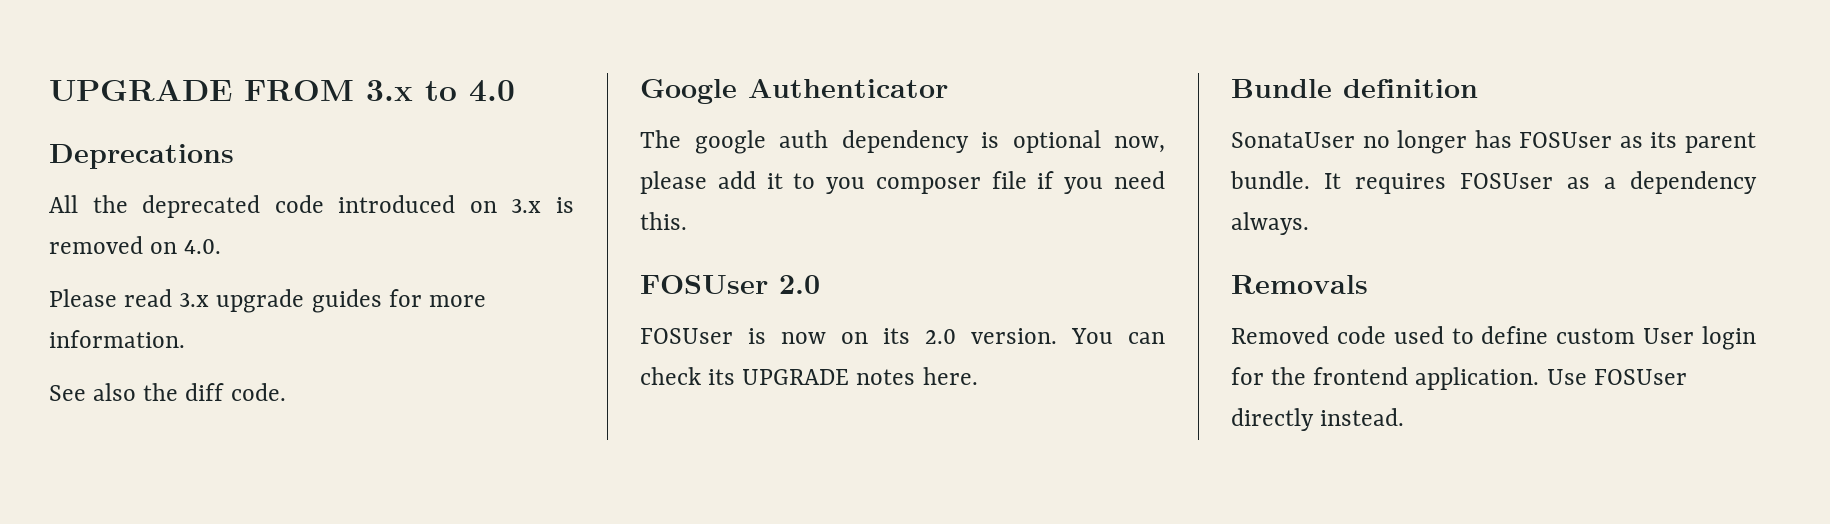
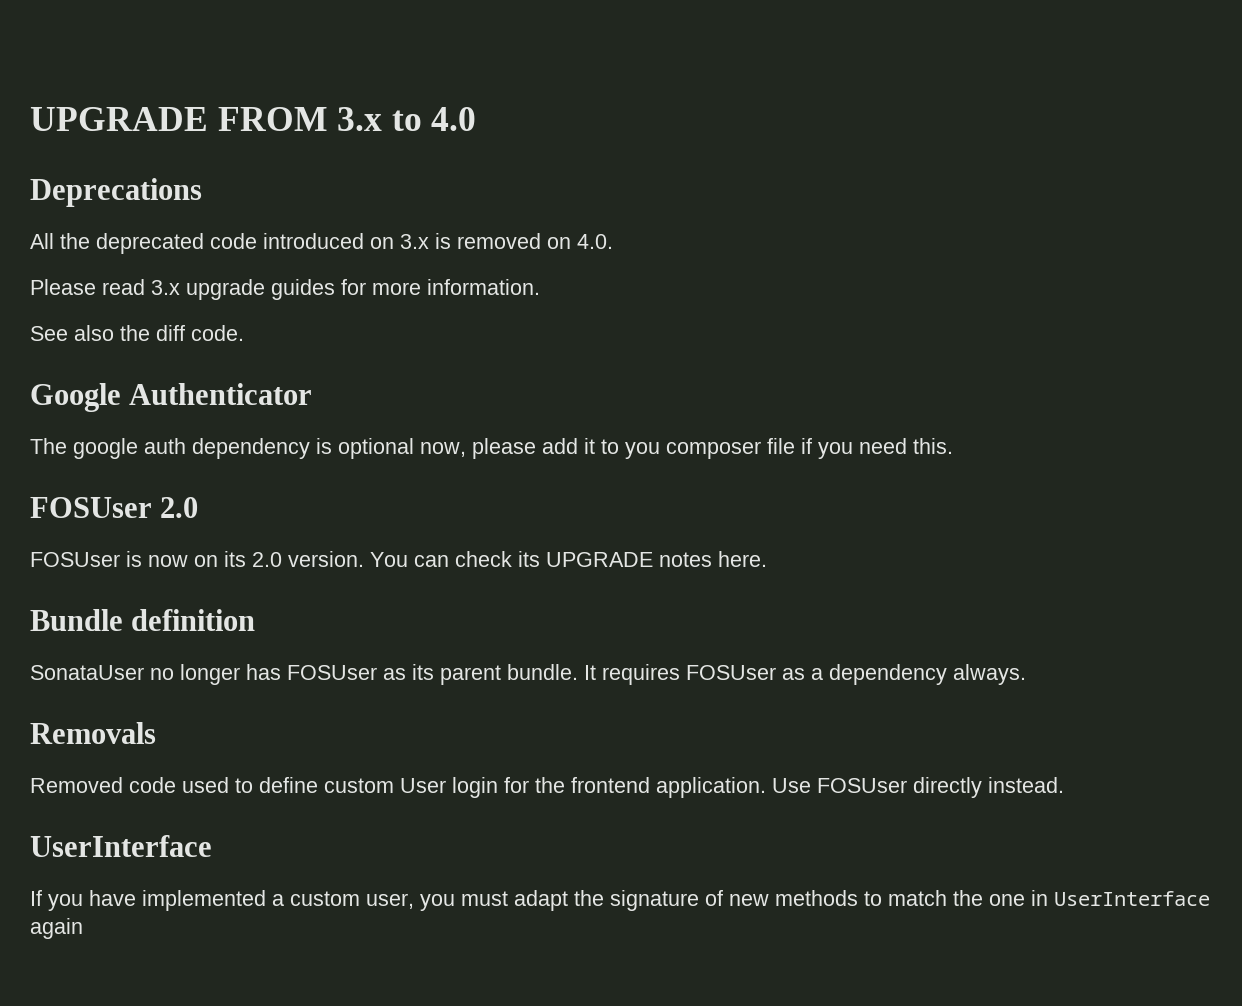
  Use FOSUser directly instead.
+ UserInterface
+ If you have implemented a custom user, you must adapt the signature of new methods to match the one in UserInterface again

